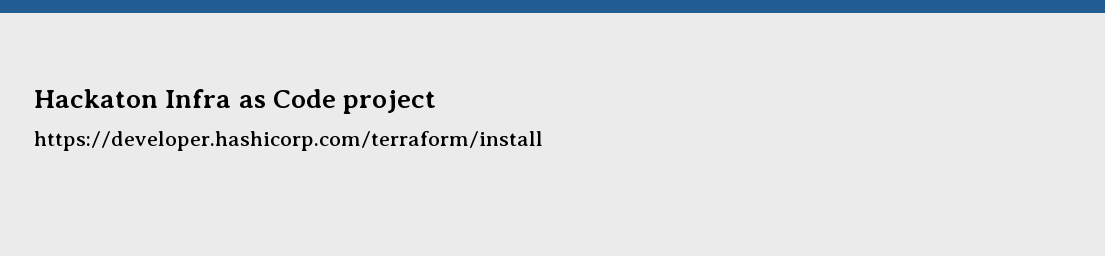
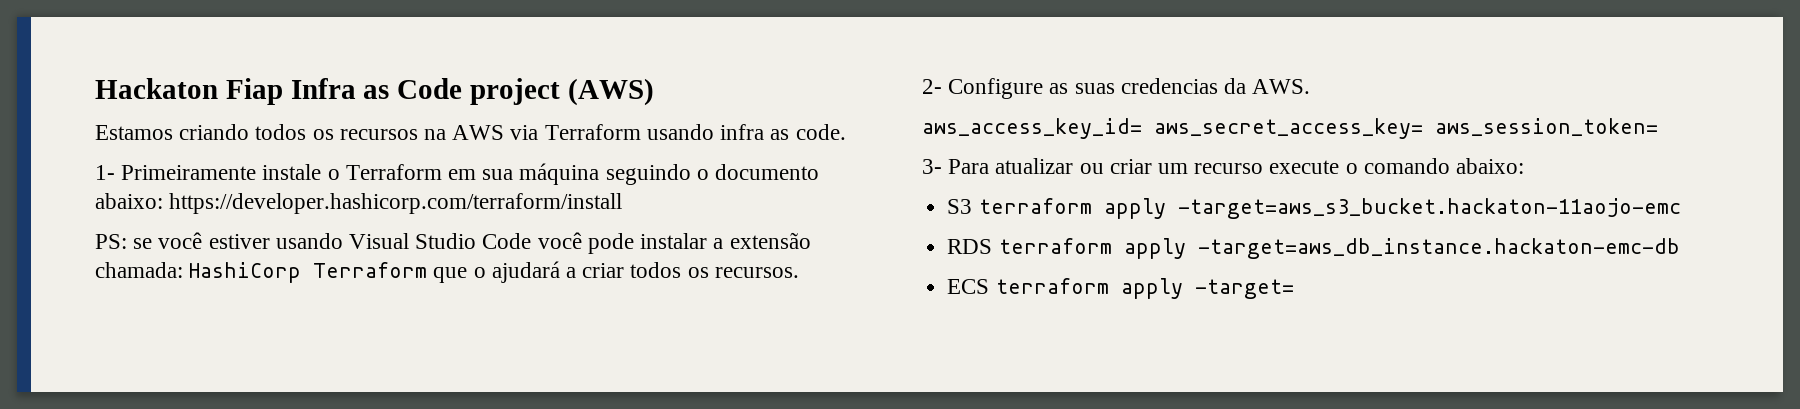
- Hackaton Infra as Code project
- https://developer.hashicorp.com/terraform/install
+ Hackaton Fiap Infra as Code project (AWS)
+ Estamos criando todos os recursos na AWS via Terraform usando infra as code.
+ 1- Primeiramente instale o Terraform em sua máquina seguindo o documento abaixo: https://developer.hashicorp.com/terraform/install
+ PS: se você estiver usando Visual Studio Code você pode instalar a extensão chamada: HashiCorp Terraform que o ajudará a criar todos os recursos.
+ 2- Configure as suas credencias da AWS.
+ aws_access_key_id= aws_secret_access_key= aws_session_token=
+ 3- Para atualizar ou criar um recurso execute o comando abaixo:
+ S3 terraform apply -target=aws_s3_bucket.hackaton-11aojo-emc
+ RDS terraform apply -target=aws_db_instance.hackaton-emc-db
+ ECS terraform apply -target=

